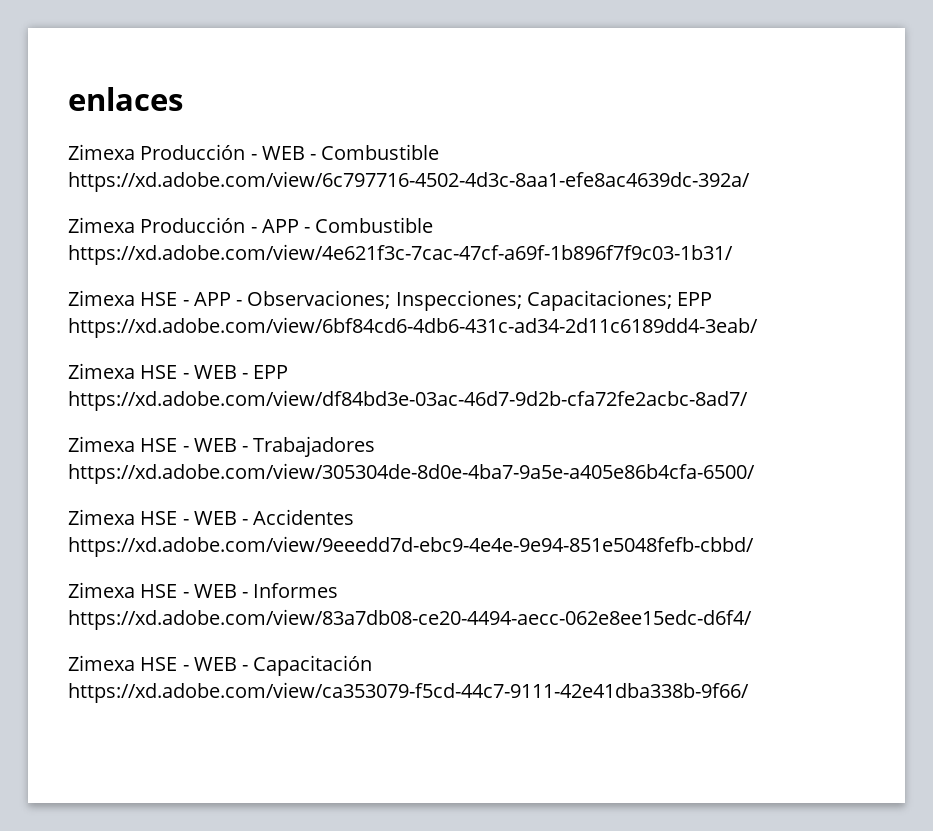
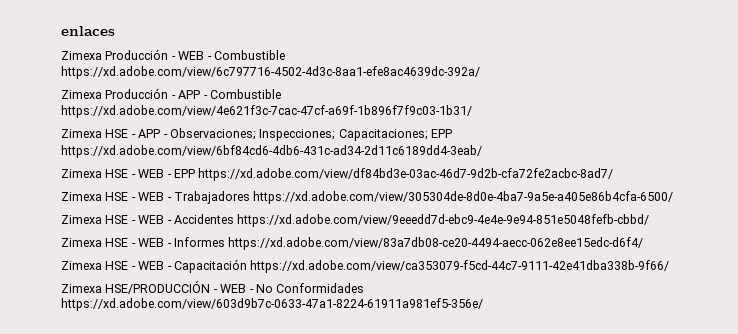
+ Zimexa HSE/PRODUCCIÓN - WEB - No Conformidades https://xd.adobe.com/view/603d9b7c-0633-47a1-8224-61911a981ef5-356e/

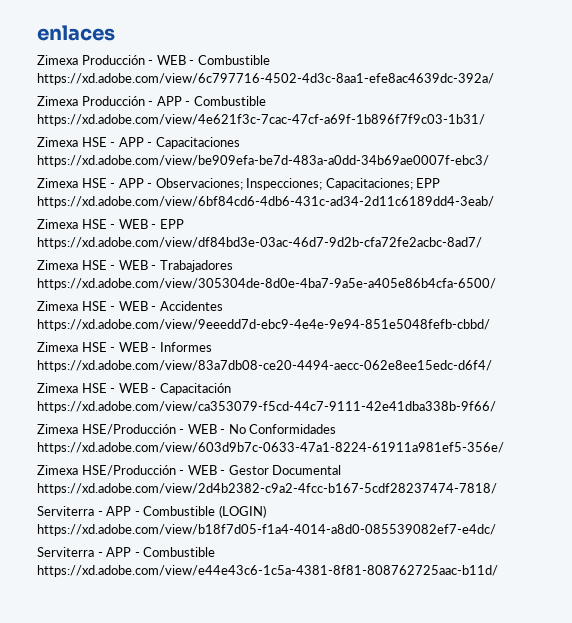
+ Zimexa HSE - APP - Capacitaciones https://xd.adobe.com/view/be909efa-be7d-483a-a0dd-34b69ae0007f-ebc3/
- Zimexa HSE/PRODUCCIÓN - WEB - No Conformidades https://xd.adobe.com/view/603d9b7c-0633-47a1-8224-61911a981ef5-356e/
+ Zimexa HSE/Producción - WEB - No Conformidades https://xd.adobe.com/view/603d9b7c-0633-47a1-8224-61911a981ef5-356e/
+ Zimexa HSE/Producción - WEB - Gestor Documental https://xd.adobe.com/view/2d4b2382-c9a2-4fcc-b167-5cdf28237474-7818/
+ Serviterra - APP - Combustible (LOGIN) https://xd.adobe.com/view/b18f7d05-f1a4-4014-a8d0-085539082ef7-e4dc/
+ Serviterra - APP - Combustible https://xd.adobe.com/view/e44e43c6-1c5a-4381-8f81-808762725aac-b11d/

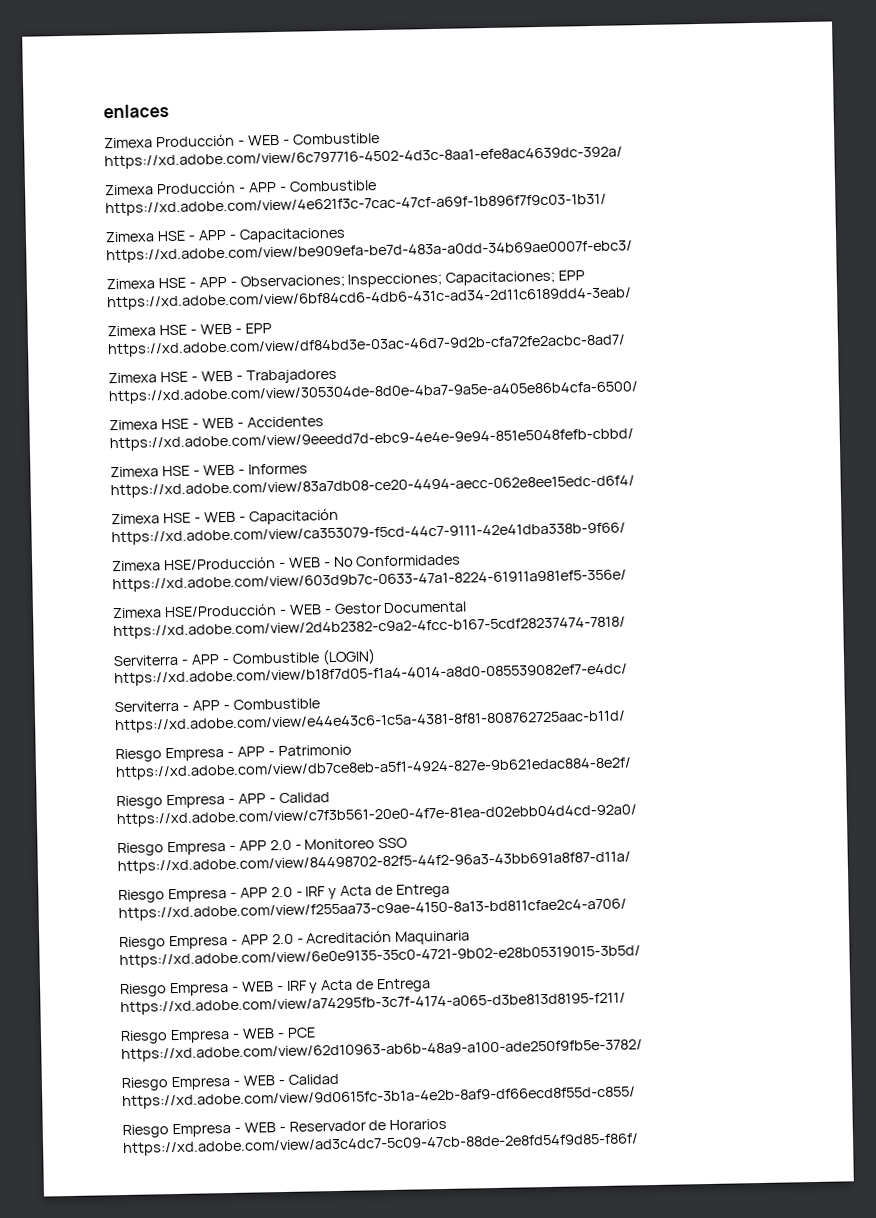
+ Riesgo Empresa - APP - Patrimonio https://xd.adobe.com/view/db7ce8eb-a5f1-4924-827e-9b621edac884-8e2f/
+ Riesgo Empresa - APP - Calidad https://xd.adobe.com/view/c7f3b561-20e0-4f7e-81ea-d02ebb04d4cd-92a0/
+ Riesgo Empresa - APP 2.0 - Monitoreo SSO https://xd.adobe.com/view/84498702-82f5-44f2-96a3-43bb691a8f87-d11a/
+ Riesgo Empresa - APP 2.0 - IRF y Acta de Entrega https://xd.adobe.com/view/f255aa73-c9ae-4150-8a13-bd811cfae2c4-a706/
+ Riesgo Empresa - APP 2.0 - Acreditación Maquinaria https://xd.adobe.com/view/6e0e9135-35c0-4721-9b02-e28b05319015-3b5d/
+ Riesgo Empresa - WEB - IRF y Acta de Entrega https://xd.adobe.com/view/a74295fb-3c7f-4174-a065-d3be813d8195-f211/
+ Riesgo Empresa - WEB - PCE https://xd.adobe.com/view/62d10963-ab6b-48a9-a100-ade250f9fb5e-3782/
+ Riesgo Empresa - WEB - Calidad https://xd.adobe.com/view/9d0615fc-3b1a-4e2b-8af9-df66ecd8f55d-c855/
+ Riesgo Empresa - WEB - Reservador de Horarios https://xd.adobe.com/view/ad3c4dc7-5c09-47cb-88de-2e8fd54f9d85-f86f/

